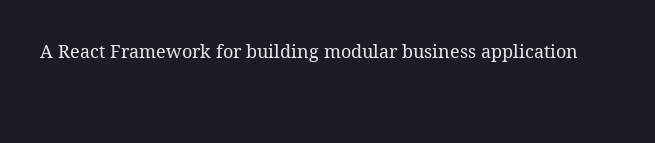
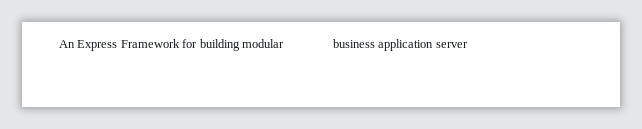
- A React Framework for building modular business application
+ An Express Framework for building modular business application server

